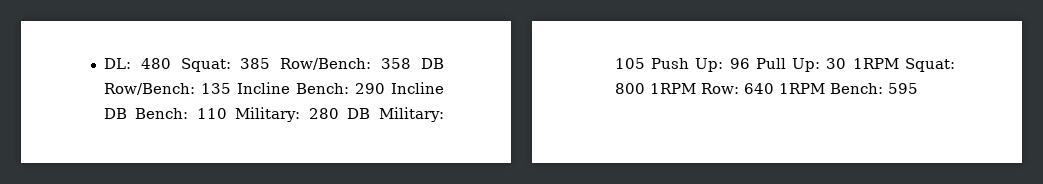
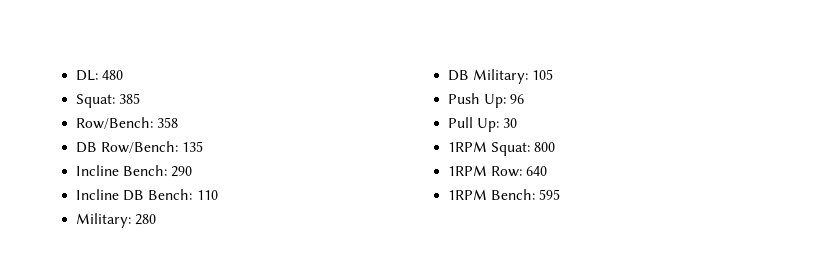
- DL: 480 Squat: 385 Row/Bench: 358 DB Row/Bench: 135 Incline Bench: 290 Incline DB Bench: 110 Military: 280 DB Military: 105 Push Up: 96 Pull Up: 30 1RPM Squat: 800 1RPM Row: 640 1RPM Bench: 595
+ DL: 480
+ Squat: 385
+ Row/Bench: 358
+ DB Row/Bench: 135
+ Incline Bench: 290
+ Incline DB Bench: 110
+ Military: 280
+ DB Military: 105
+ Push Up: 96
+ Pull Up: 30
+ 1RPM Squat: 800
+ 1RPM Row: 640
+ 1RPM Bench: 595

